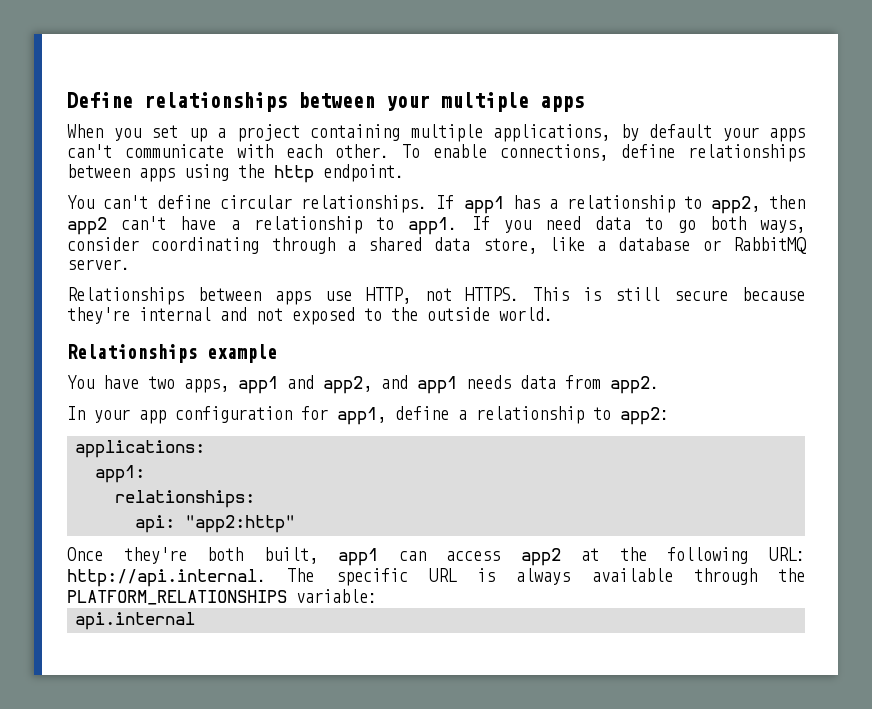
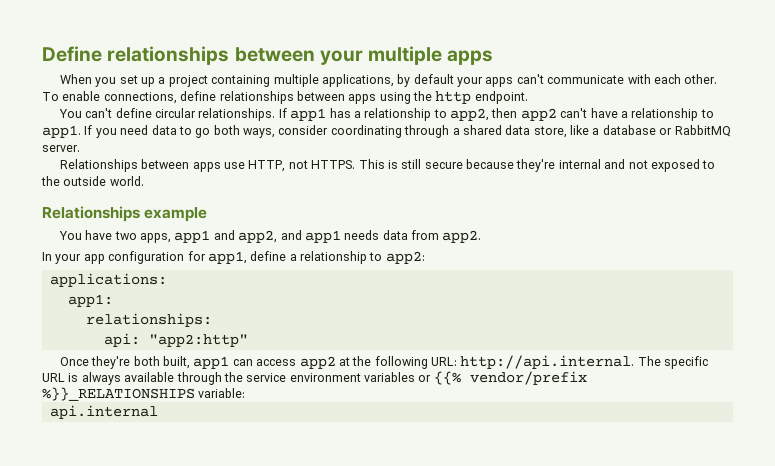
- Once they're both built, app1 can access app2 at the following URL: http://api.internal. The specific URL is always available through the PLATFORM_RELATIONSHIPS variable:
+ Once they're both built, app1 can access app2 at the following URL: http://api.internal. The specific URL is always available through the service environment variables or {{% vendor/prefix %}}_RELATIONSHIPS variable:

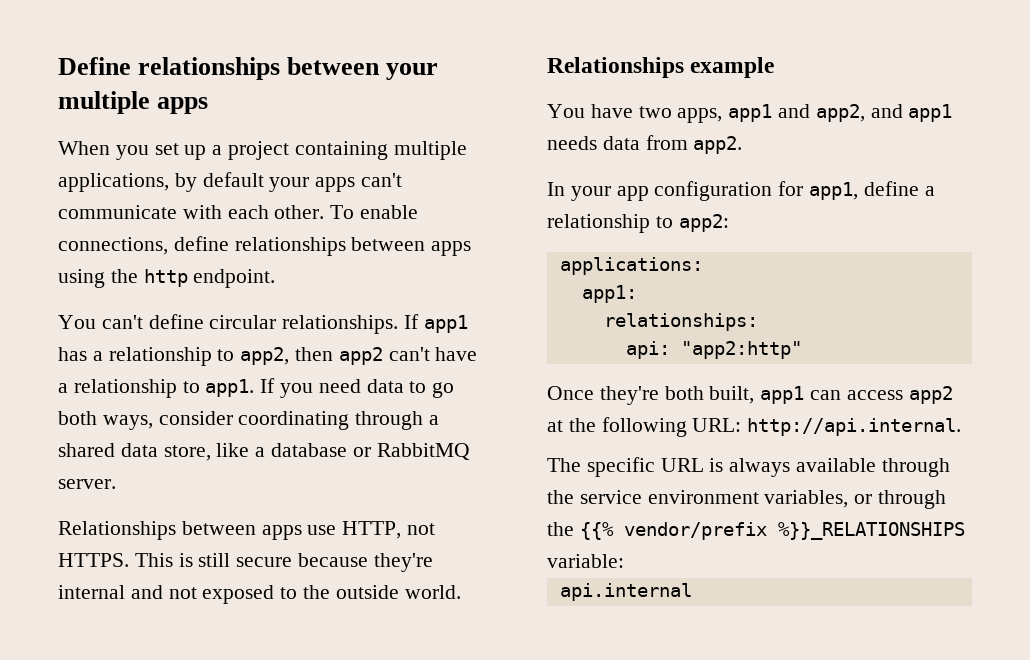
- Once they're both built, app1 can access app2 at the following URL: http://api.internal. The specific URL is always available through the service environment variables or {{% vendor/prefix %}}_RELATIONSHIPS variable:
+ Once they're both built, app1 can access app2 at the following URL: http://api.internal.
+ The specific URL is always available through the service environment variables, or through the {{% vendor/prefix %}}_RELATIONSHIPS variable:

